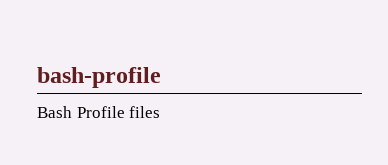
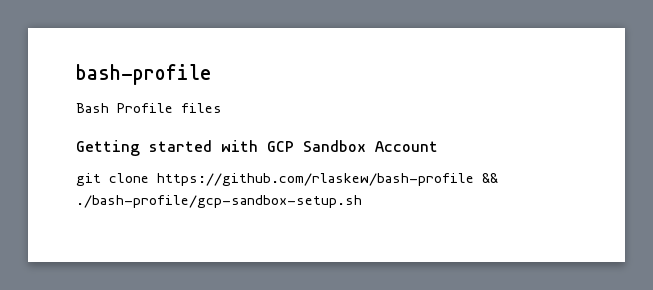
+ Getting started with GCP Sandbox Account
+ git clone https://github.com/rlaskew/bash-profile && ./bash-profile/gcp-sandbox-setup.sh

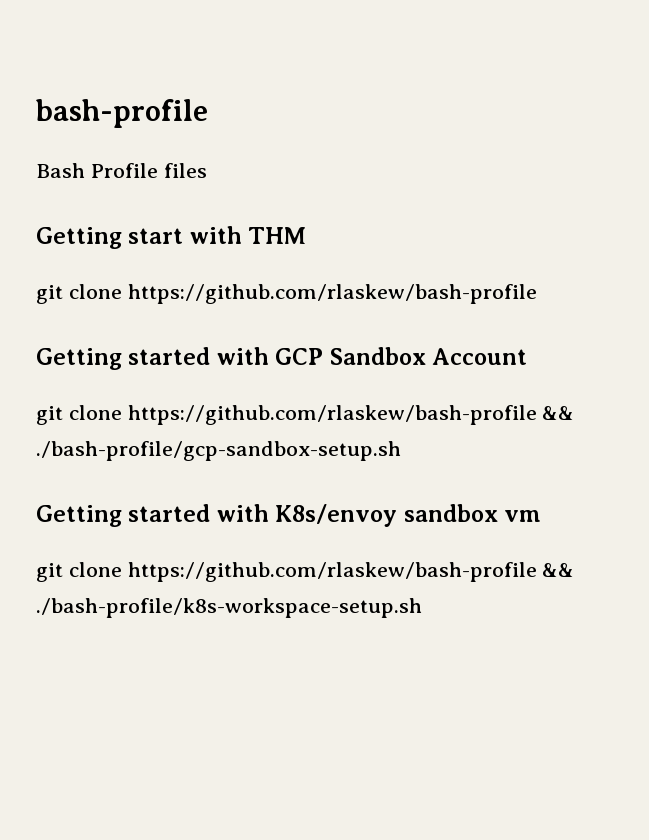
+ Getting start with THM
+ git clone https://github.com/rlaskew/bash-profile
+ Getting started with K8s/envoy sandbox vm
+ git clone https://github.com/rlaskew/bash-profile && ./bash-profile/k8s-workspace-setup.sh

